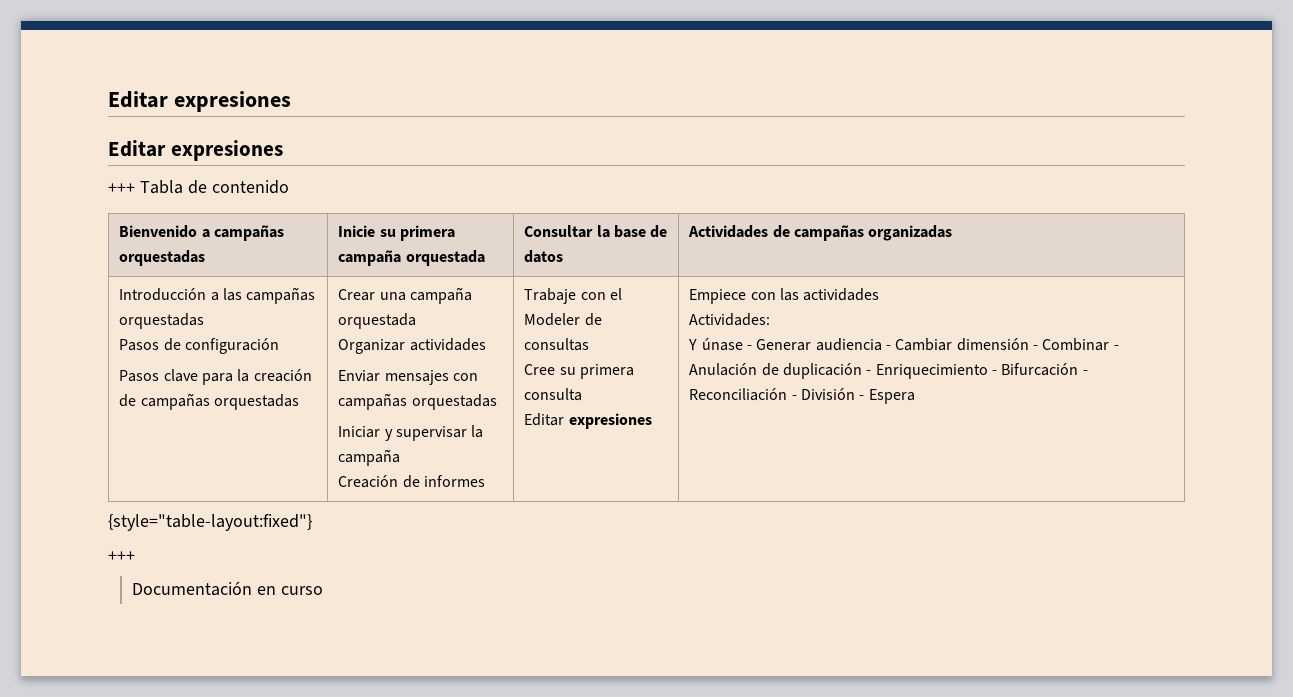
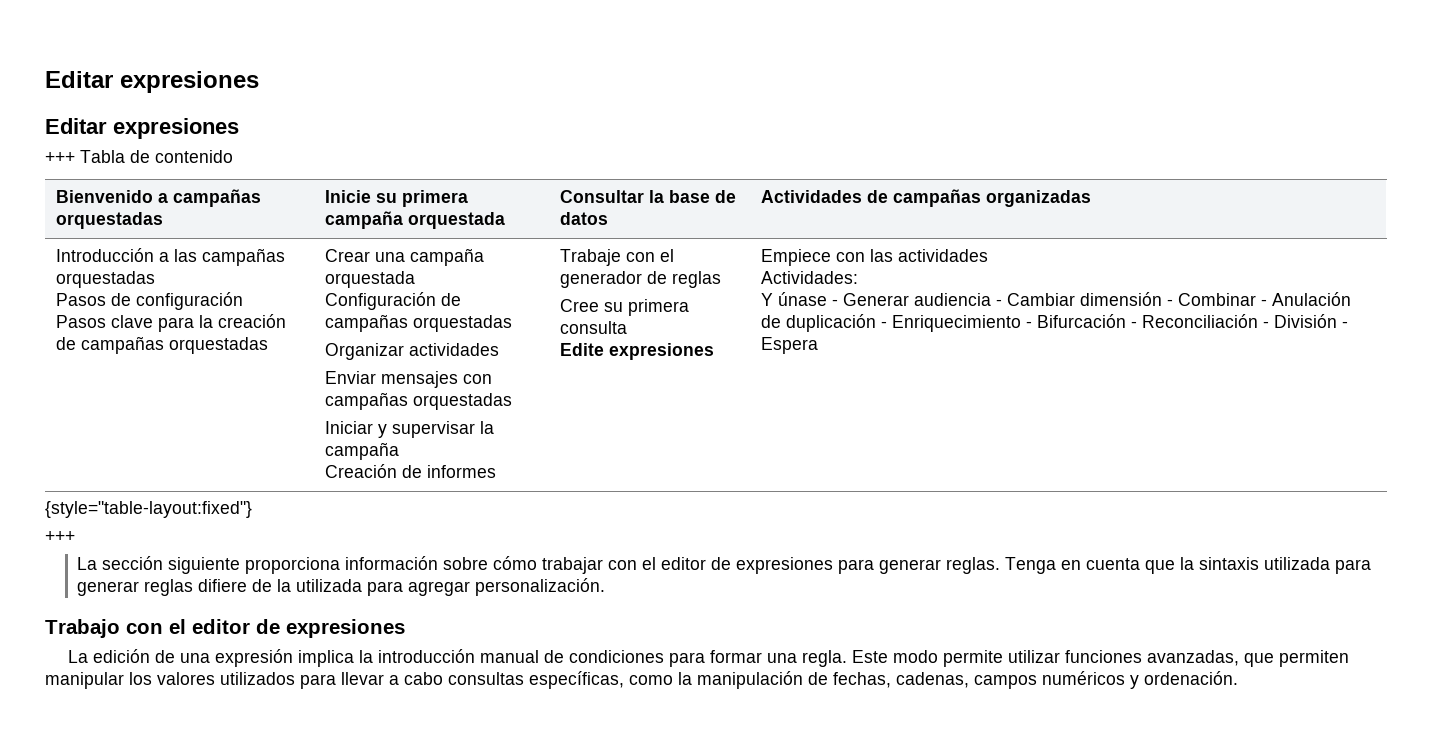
+ Configuración de campañas orquestadas
- Trabaje con el Modeler de consultas
+ Trabaje con el generador de reglas
  Cree su primera consulta
- Editar expresiones
+ Edite expresiones
- Documentación en curso
+ La sección siguiente proporciona información sobre cómo trabajar con el editor de expresiones para generar reglas. Tenga en cuenta que la sintaxis utilizada para generar reglas difiere de la utilizada para agregar personalización.
+ Trabajo con el editor de expresiones
+ La edición de una expresión implica la introducción manual de condiciones para formar una regla. Este modo permite utilizar funciones avanzadas, que permiten manipular los valores utilizados para llevar a cabo consultas específicas, como la manipulación de fechas, cadenas, campos numéricos y ordenación.

